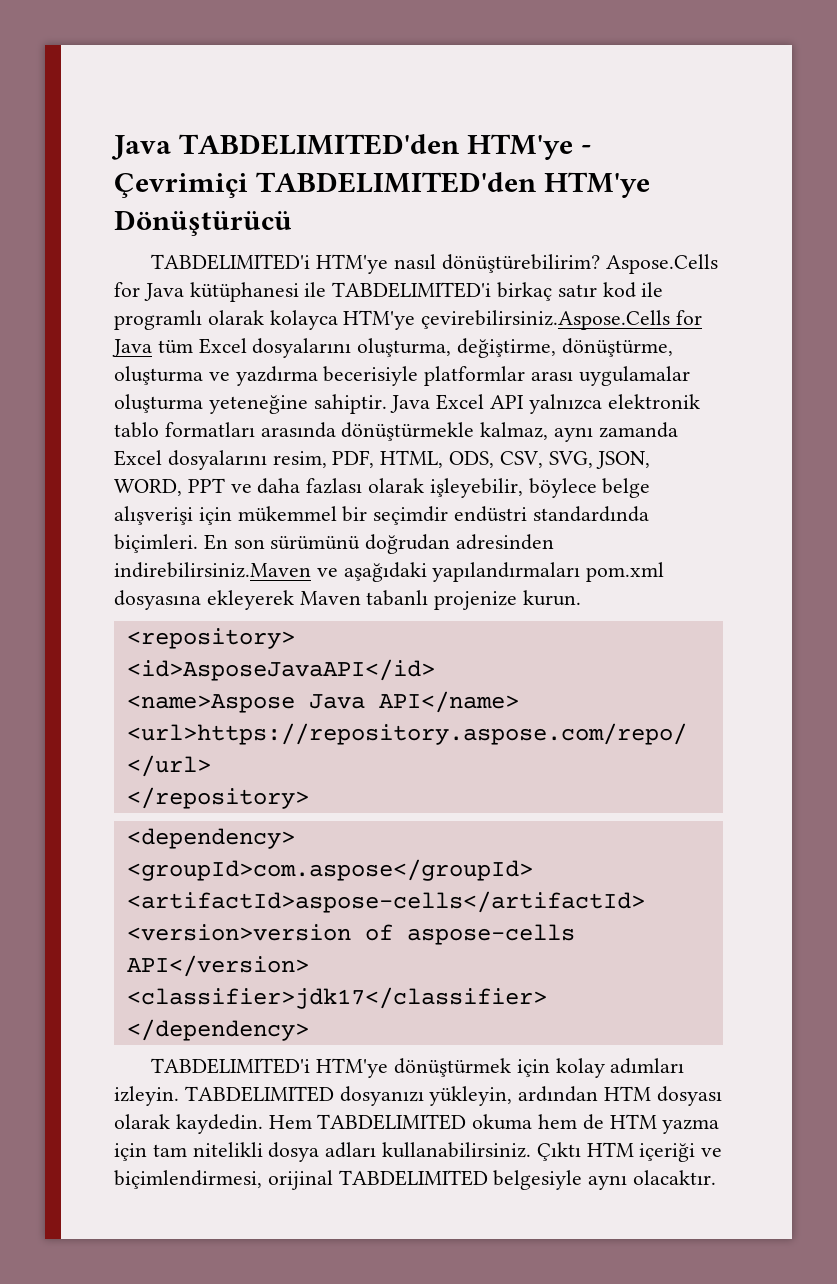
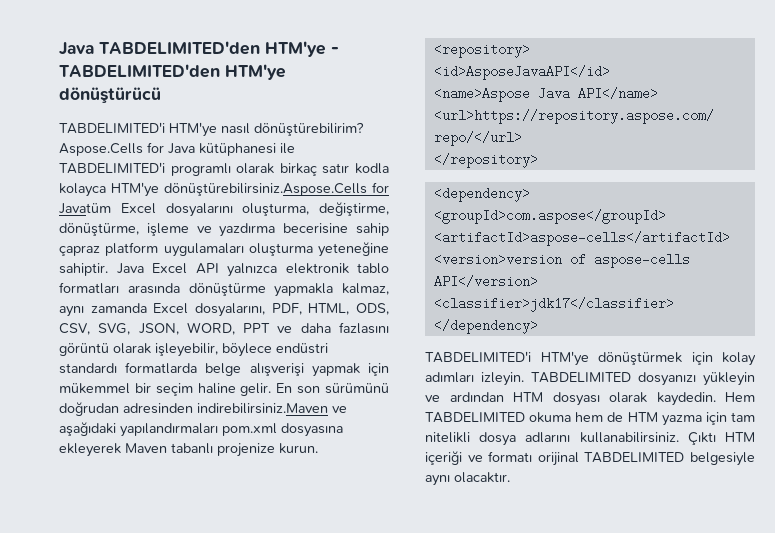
- Java TABDELIMITED'den HTM'ye - Çevrimiçi TABDELIMITED'den HTM'ye Dönüştürücü
+ Java TABDELIMITED'den HTM'ye - TABDELIMITED'den HTM'ye dönüştürücü
- Aspose.Cells for Java kütüphanesi ile TABDELIMITED'i birkaç satır kod ile programlı olarak kolayca HTM'ye çevirebilirsiniz.Aspose.Cells for Java tüm Excel dosyalarını oluşturma, değiştirme, dönüştürme, oluşturma ve yazdırma becerisiyle platformlar arası uygulamalar oluşturma yeteneğine sahiptir.
+ Aspose.Cells for Java kütüphanesi ile TABDELIMITED'i programlı olarak birkaç satır kodla kolayca HTM'ye dönüştürebilirsiniz.Aspose.Cells for Javatüm Excel dosyalarını oluşturma, değiştirme, dönüştürme, işleme ve yazdırma becerisine sahip çapraz platform uygulamaları oluşturma yeteneğine sahiptir.
- Java Excel API yalnızca elektronik tablo formatları arasında dönüştürmekle kalmaz, aynı zamanda Excel dosyalarını resim, PDF, HTML, ODS, CSV, SVG, JSON, WORD, PPT ve daha fazlası olarak işleyebilir, böylece belge alışverişi için mükemmel bir seçimdir endüstri standardında biçimleri.
+ Java Excel API yalnızca elektronik tablo formatları arasında dönüştürme yapmakla kalmaz, aynı zamanda Excel dosyalarını, PDF, HTML, ODS, CSV, SVG, JSON, WORD, PPT ve daha fazlasını görüntü olarak işleyebilir, böylece endüstri standardı formatlarda belge alışverişi yapmak için mükemmel bir seçim haline gelir.
- TABDELIMITED dosyanızı yükleyin, ardından HTM dosyası olarak kaydedin.
+ TABDELIMITED dosyanızı yükleyin ve ardından HTM dosyası olarak kaydedin.
- Hem TABDELIMITED okuma hem de HTM yazma için tam nitelikli dosya adları kullanabilirsiniz.
+ Hem TABDELIMITED okuma hem de HTM yazma için tam nitelikli dosya adlarını kullanabilirsiniz.
- Çıktı HTM içeriği ve biçimlendirmesi, orijinal TABDELIMITED belgesiyle aynı olacaktır.
+ Çıktı HTM içeriği ve formatı orijinal TABDELIMITED belgesiyle aynı olacaktır.

